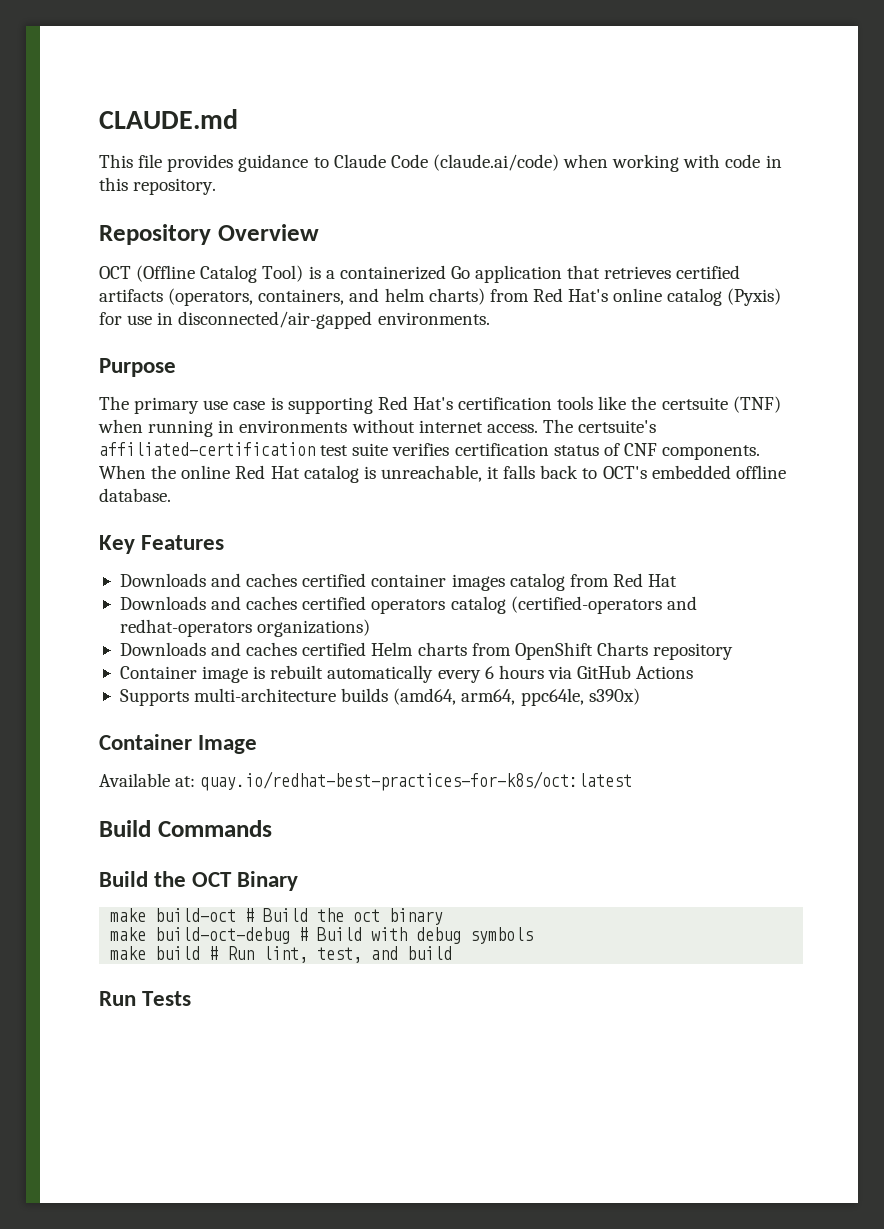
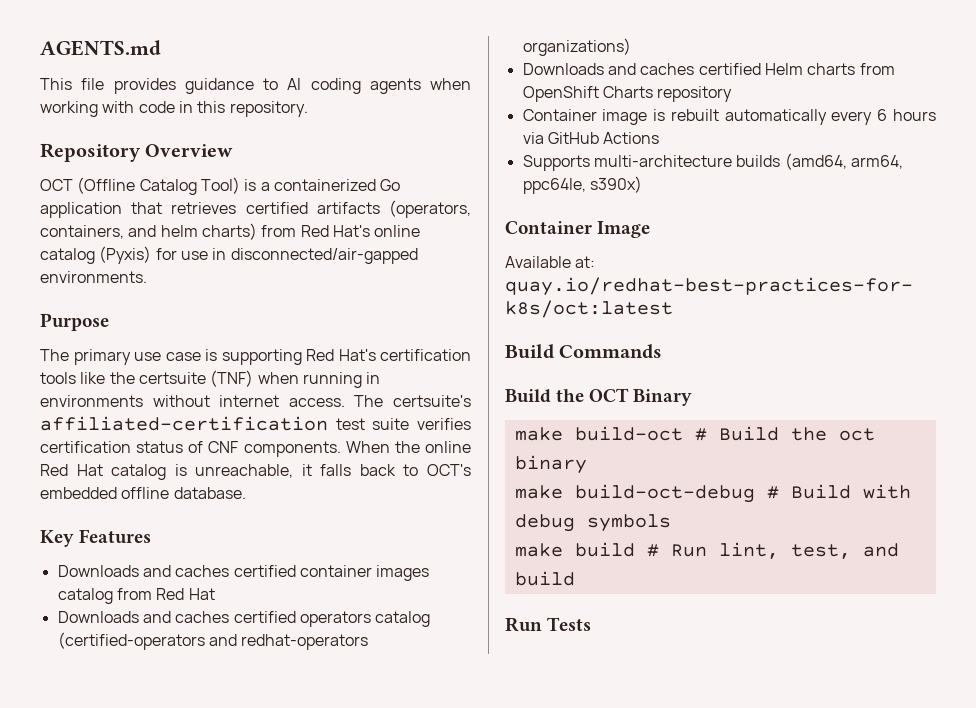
- CLAUDE.md
+ AGENTS.md
- This file provides guidance to Claude Code (claude.ai/code) when working with code in this repository.
+ This file provides guidance to AI coding agents when working with code in this repository.

